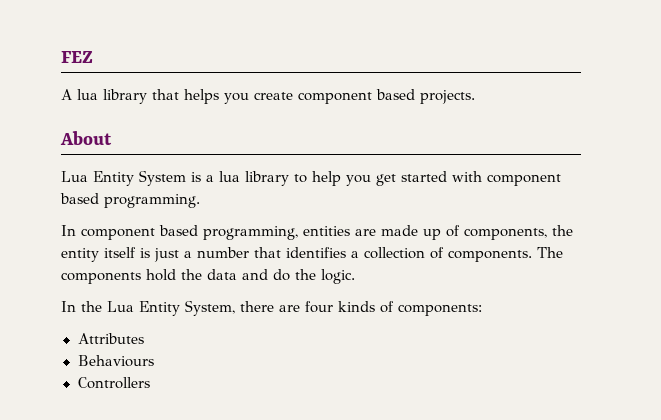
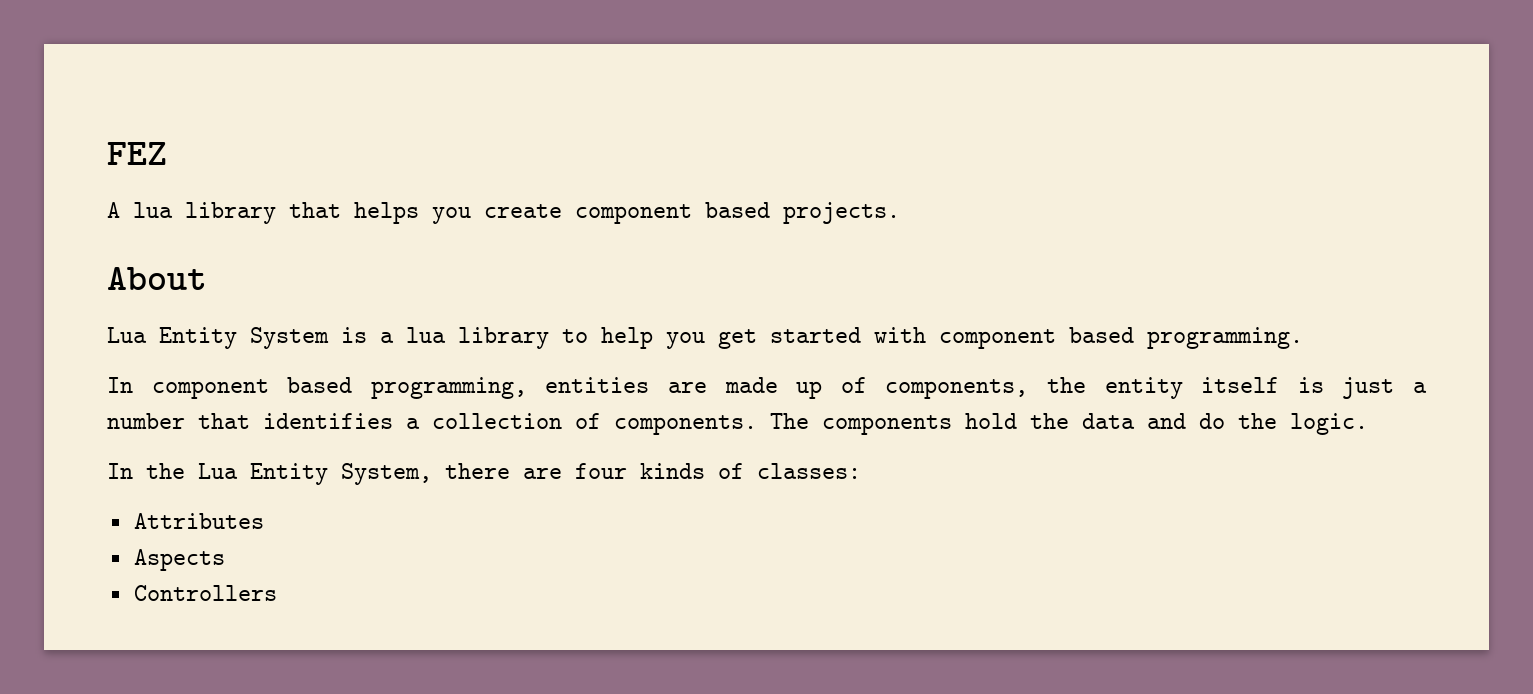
- In the Lua Entity System, there are four kinds of components:
+ In the Lua Entity System, there are four kinds of classes:
- Behaviours
+ Aspects

